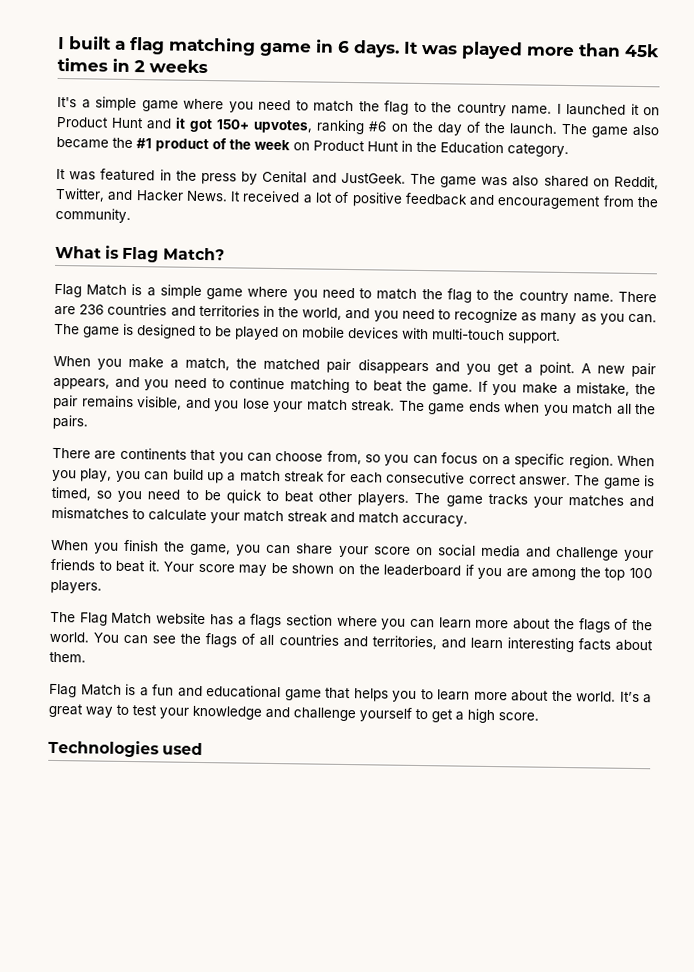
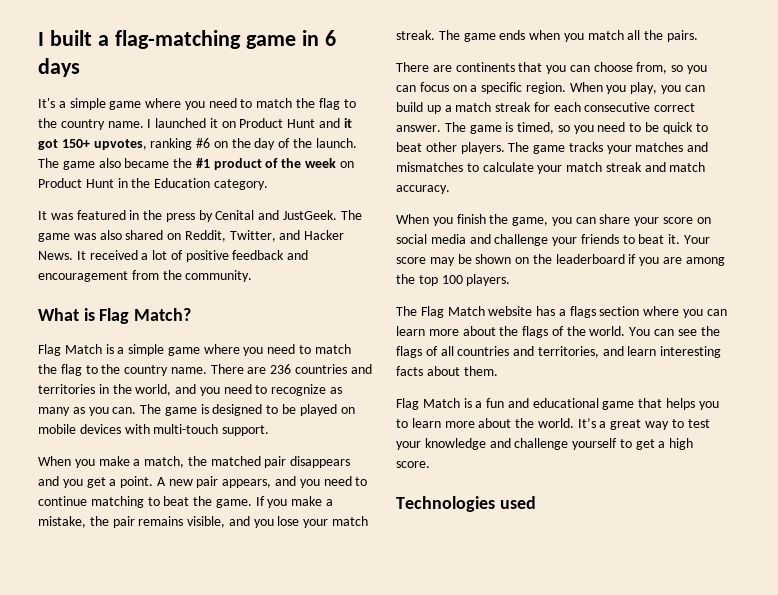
- I built a flag matching game in 6 days. It was played more than 45k times in 2 weeks
+ I built a flag-matching game in 6 days

